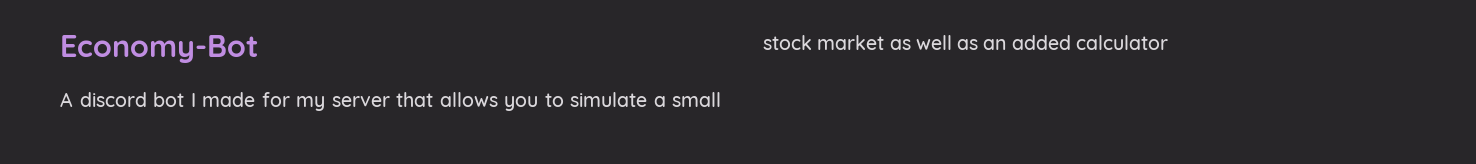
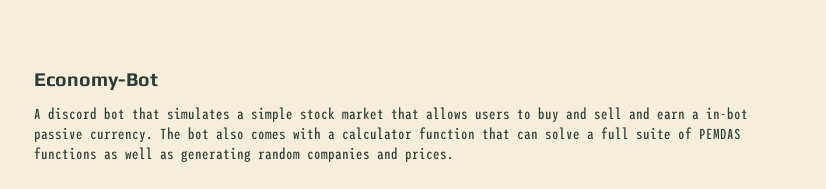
- A discord bot I made for my server that allows you to simulate a small stock market as well as an added calculator
+ A discord bot that simulates a simple stock market that allows users to buy and sell and earn a in-bot passive currency. The bot also comes with a calculator function that can solve a full suite of PEMDAS functions as well as generating random companies and prices.

